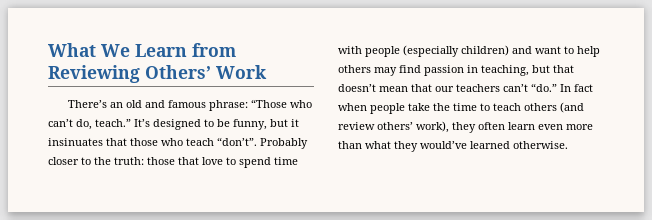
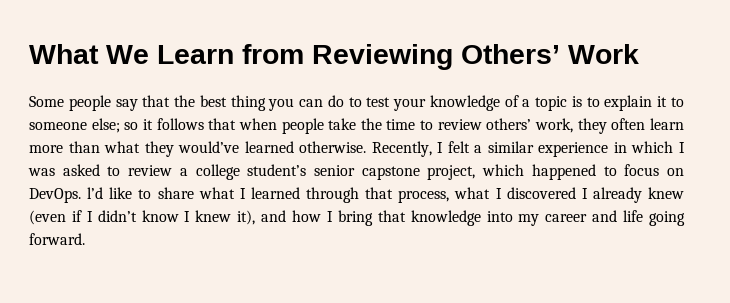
- There’s an old and famous phrase: “Those who can’t do, teach.” It’s designed to be funny, but it insinuates that those who teach “don’t”. Probably closer to the truth: those that love to spend time with people (especially children) and want to help others may find passion in teaching, but that doesn’t mean that our teachers can’t “do.” In fact when people take the time to teach others (and review others’ work), they often learn even more than what they would’ve learned otherwise.
+ Some people say that the best thing you can do to test your knowledge of a topic is to explain it to someone else; so it follows that when people take the time to review others’ work, they often learn more than what they would’ve learned otherwise.
+ Recently, I felt a similar experience in which I was asked to review a college student’s senior capstone project, which happened to focus on DevOps. l’d like to share what I learned through that process, what I discovered I already knew (even if I didn’t know I knew it), and how I bring that knowledge into my career and life going forward.

